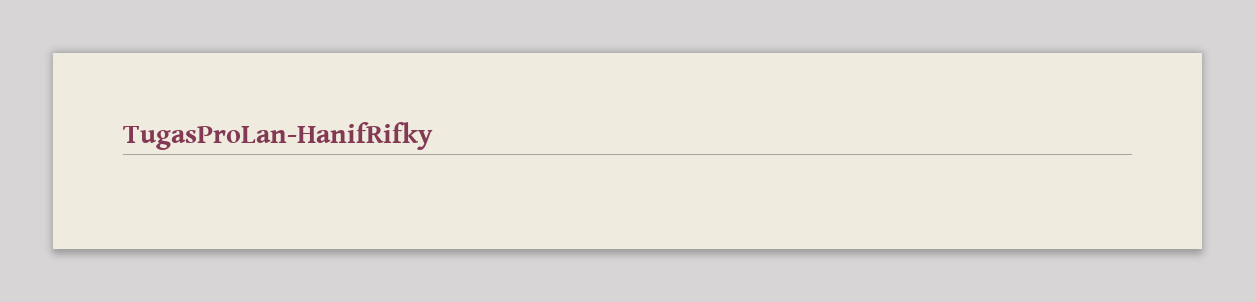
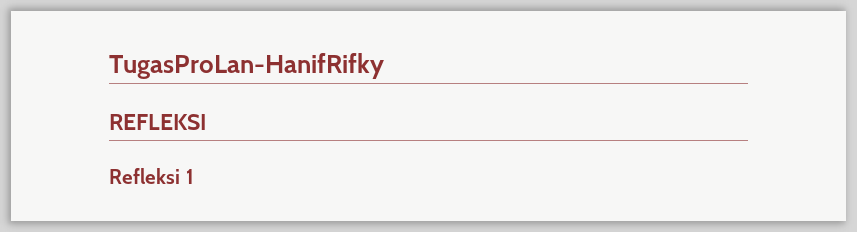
+ REFLEKSI
+ Refleksi 1

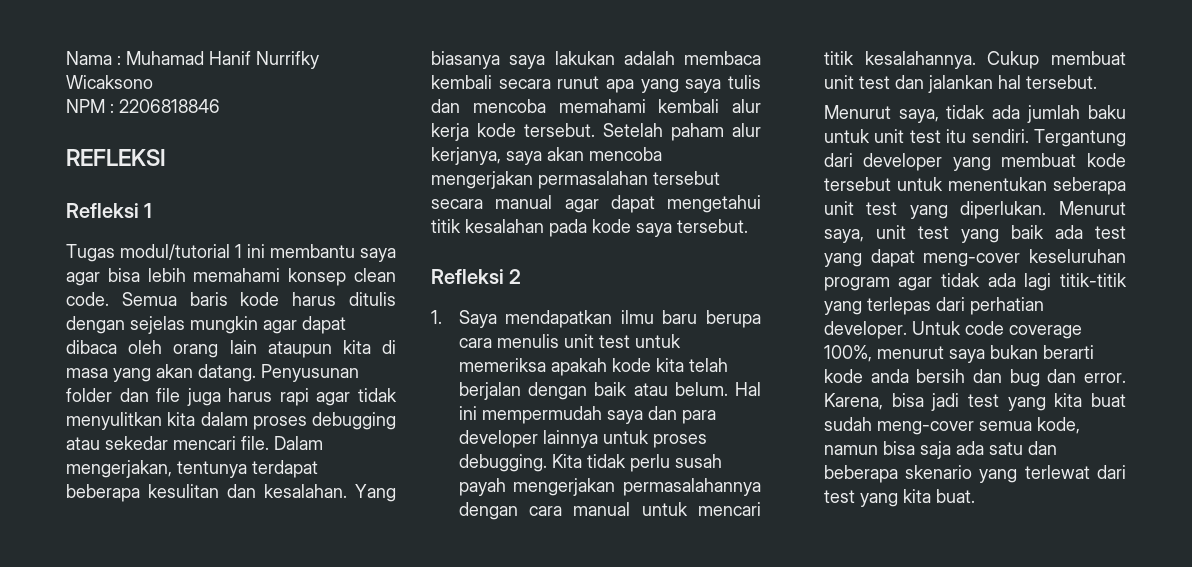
- TugasProLan-HanifRifky
+ Nama : Muhamad Hanif Nurrifky Wicaksono
+ NPM : 2206818846
  REFLEKSI
  Refleksi 1
+ Tugas modul/tutorial 1 ini membantu saya agar bisa lebih memahami konsep clean code. Semua baris kode harus ditulis dengan sejelas mungkin agar dapat dibaca oleh orang lain ataupun kita di masa yang akan datang. Penyusunan folder dan file juga harus rapi agar tidak menyulitkan kita dalam proses debugging atau sekedar mencari file. Dalam mengerjakan, tentunya terdapat beberapa kesulitan dan kesalahan. Yang biasanya saya lakukan adalah membaca kembali secara runut apa yang saya tulis dan mencoba memahami kembali alur kerja kode tersebut. Setelah paham alur kerjanya, saya akan mencoba mengerjakan permasalahan tersebut secara manual agar dapat mengetahui titik kesalahan pada kode saya tersebut.
+ Refleksi 2
+ 1. Saya mendapatkan ilmu baru berupa cara menulis unit test untuk memeriksa apakah kode kita telah berjalan dengan baik atau belum. Hal ini mempermudah saya dan para developer lainnya untuk proses debugging. Kita tidak perlu susah payah mengerjakan permasalahannya dengan cara manual untuk mencari titik kesalahannya. Cukup membuat unit test dan jalankan hal tersebut.
+ Menurut saya, tidak ada jumlah baku untuk unit test itu sendiri. Tergantung dari developer yang membuat kode tersebut untuk menentukan seberapa unit test yang diperlukan. Menurut saya, unit test yang baik ada test yang dapat meng-cover keseluruhan program agar tidak ada lagi titik-titik yang terlepas dari perhatian developer. Untuk code coverage 100%, menurut saya bukan berarti kode anda bersih dan bug dan error. Karena, bisa jadi test yang kita buat sudah meng-cover semua kode, namun bisa saja ada satu dan beberapa skenario yang terlewat dari test yang kita buat.

